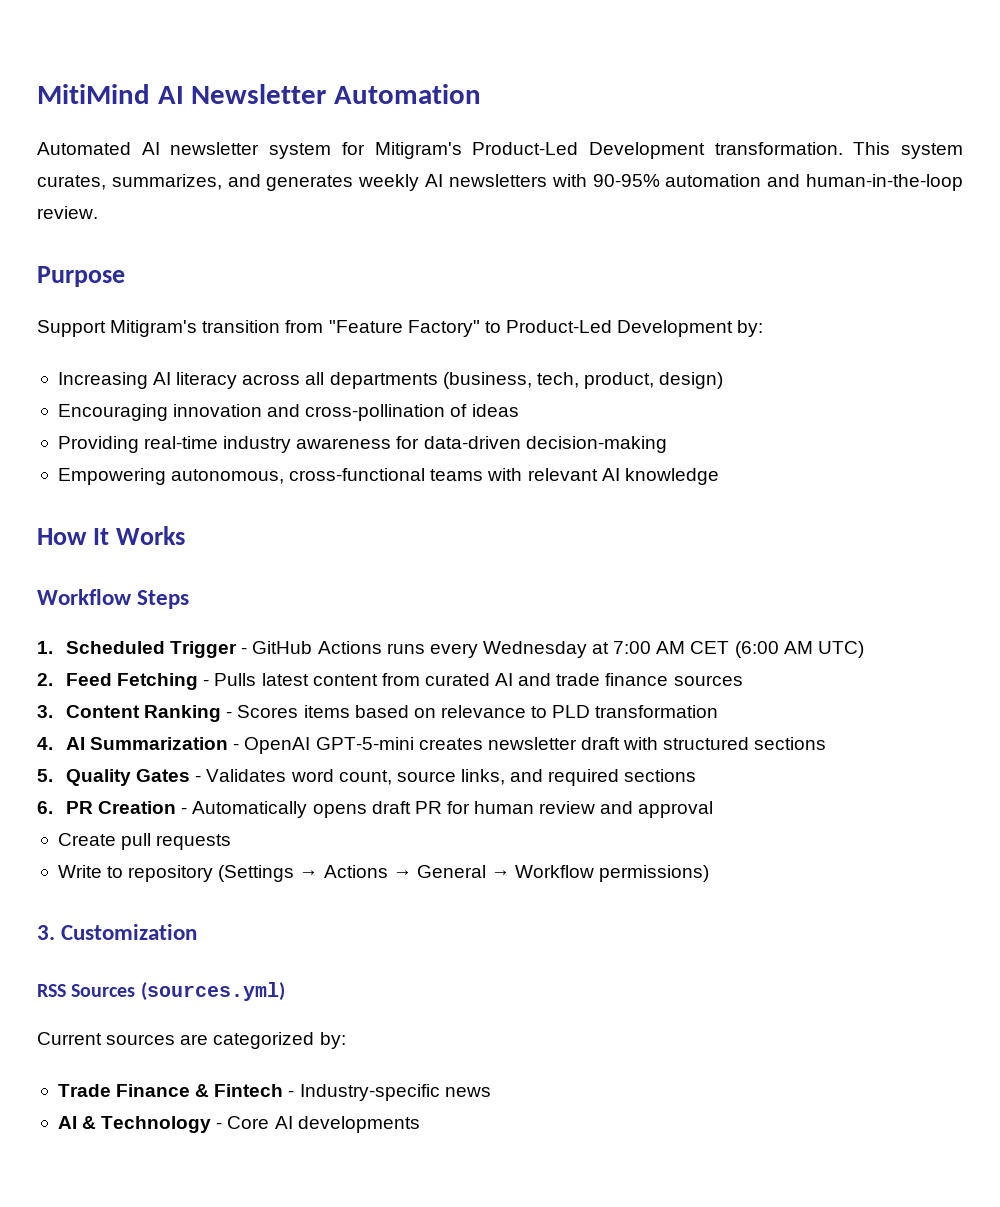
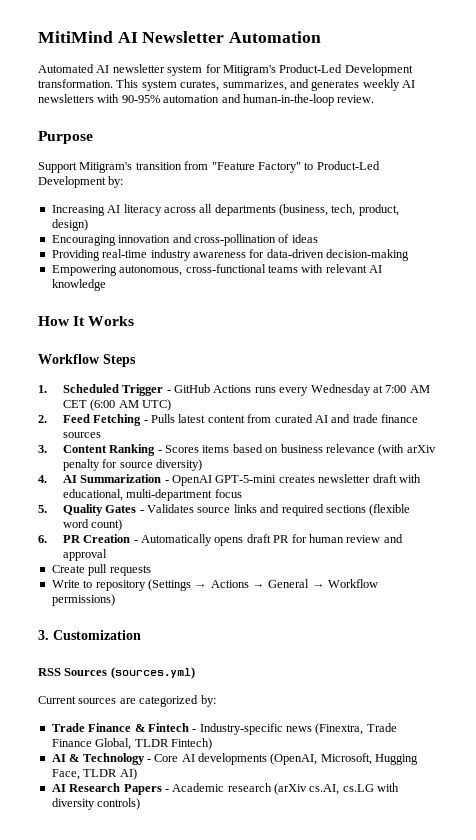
- 3. Content Ranking - Scores items based on relevance to PLD transformation
+ 3. Content Ranking - Scores items based on business relevance (with arXiv penalty for source diversity)
- 4. AI Summarization - OpenAI GPT-5-mini creates newsletter draft with structured sections
+ 4. AI Summarization - OpenAI GPT-5-mini creates newsletter draft with educational, multi-department focus
- 5. Quality Gates - Validates word count, source links, and required sections
+ 5. Quality Gates - Validates source links and required sections (flexible word count)
- Trade Finance & Fintech - Industry-specific news
+ Trade Finance & Fintech - Industry-specific news (Finextra, Trade Finance Global, TLDR Fintech)
- AI & Technology - Core AI developments
+ AI & Technology - Core AI developments (OpenAI, Microsoft, Hugging Face, TLDR AI)
+ AI Research Papers - Academic research (arXiv cs.AI, cs.LG with diversity controls)

